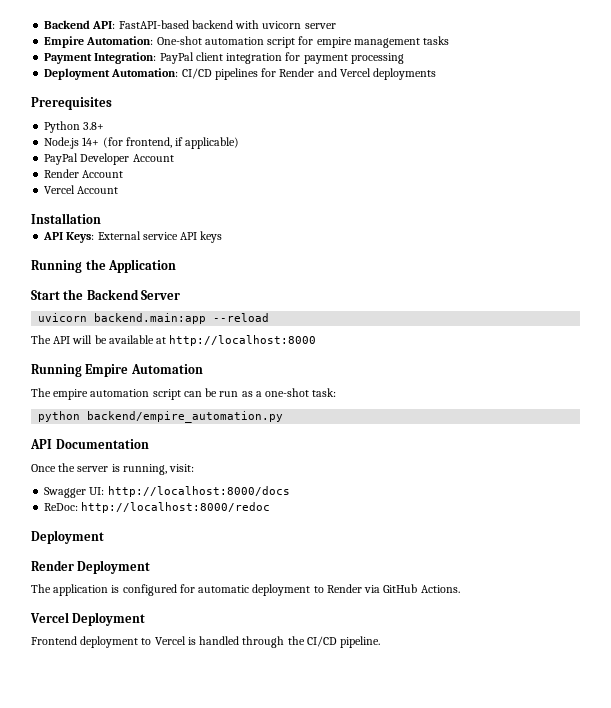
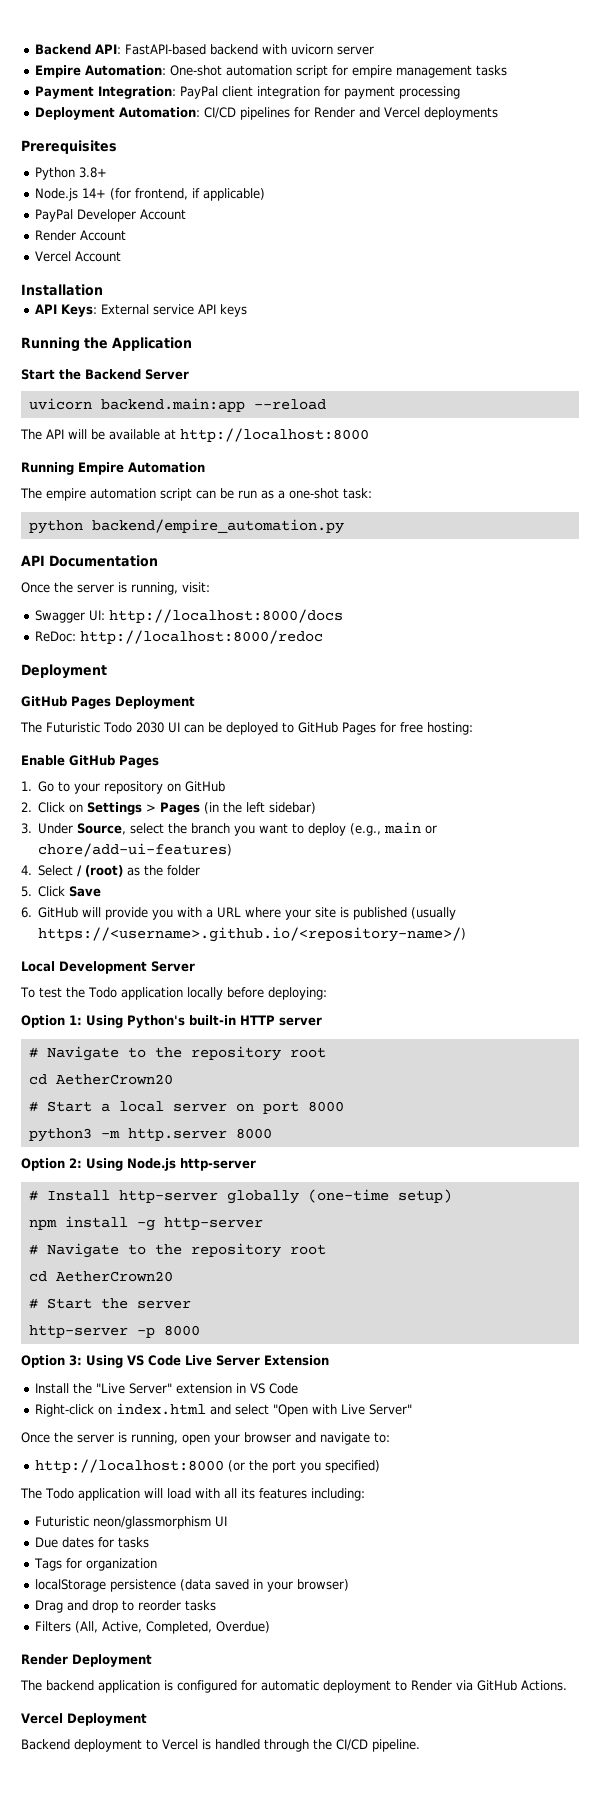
+ GitHub Pages Deployment
+ The Futuristic Todo 2030 UI can be deployed to GitHub Pages for free hosting:
+ Enable GitHub Pages
+ 1. Go to your repository on GitHub
+ 2. Click on Settings > Pages (in the left sidebar)
+ 3. Under Source, select the branch you want to deploy (e.g., main or chore/add-ui-features)
+ 4. Select / (root) as the folder
+ 5. Click Save
+ 6. GitHub will provide you with a URL where your site is published (usually https://<username>.github.io/<repository-name>/)
+ Local Development Server
+ To test the Todo application locally before deploying:
+ Option 1: Using Python's built-in HTTP server
+ # Navigate to the repository root
+ cd AetherCrown20
+ # Start a local server on port 8000
+ python3 -m http.server 8000
+ Option 2: Using Node.js http-server
+ # Install http-server globally (one-time setup)
+ npm install -g http-server
+ # Navigate to the repository root
+ cd AetherCrown20
+ # Start the server
+ http-server -p 8000
+ Option 3: Using VS Code Live Server Extension
+ Install the "Live Server" extension in VS Code
+ Right-click on index.html and select "Open with Live Server"
+ Once the server is running, open your browser and navigate to:
+ http://localhost:8000 (or the port you specified)
+ The Todo application will load with all its features including:
+ Futuristic neon/glassmorphism UI
+ Due dates for tasks
+ Tags for organization
+ localStorage persistence (data saved in your browser)
+ Drag and drop to reorder tasks
+ Filters (All, Active, Completed, Overdue)
- The application is configured for automatic deployment to Render via GitHub Actions.
+ The backend application is configured for automatic deployment to Render via GitHub Actions.
- Frontend deployment to Vercel is handled through the CI/CD pipeline.
+ Backend deployment to Vercel is handled through the CI/CD pipeline.

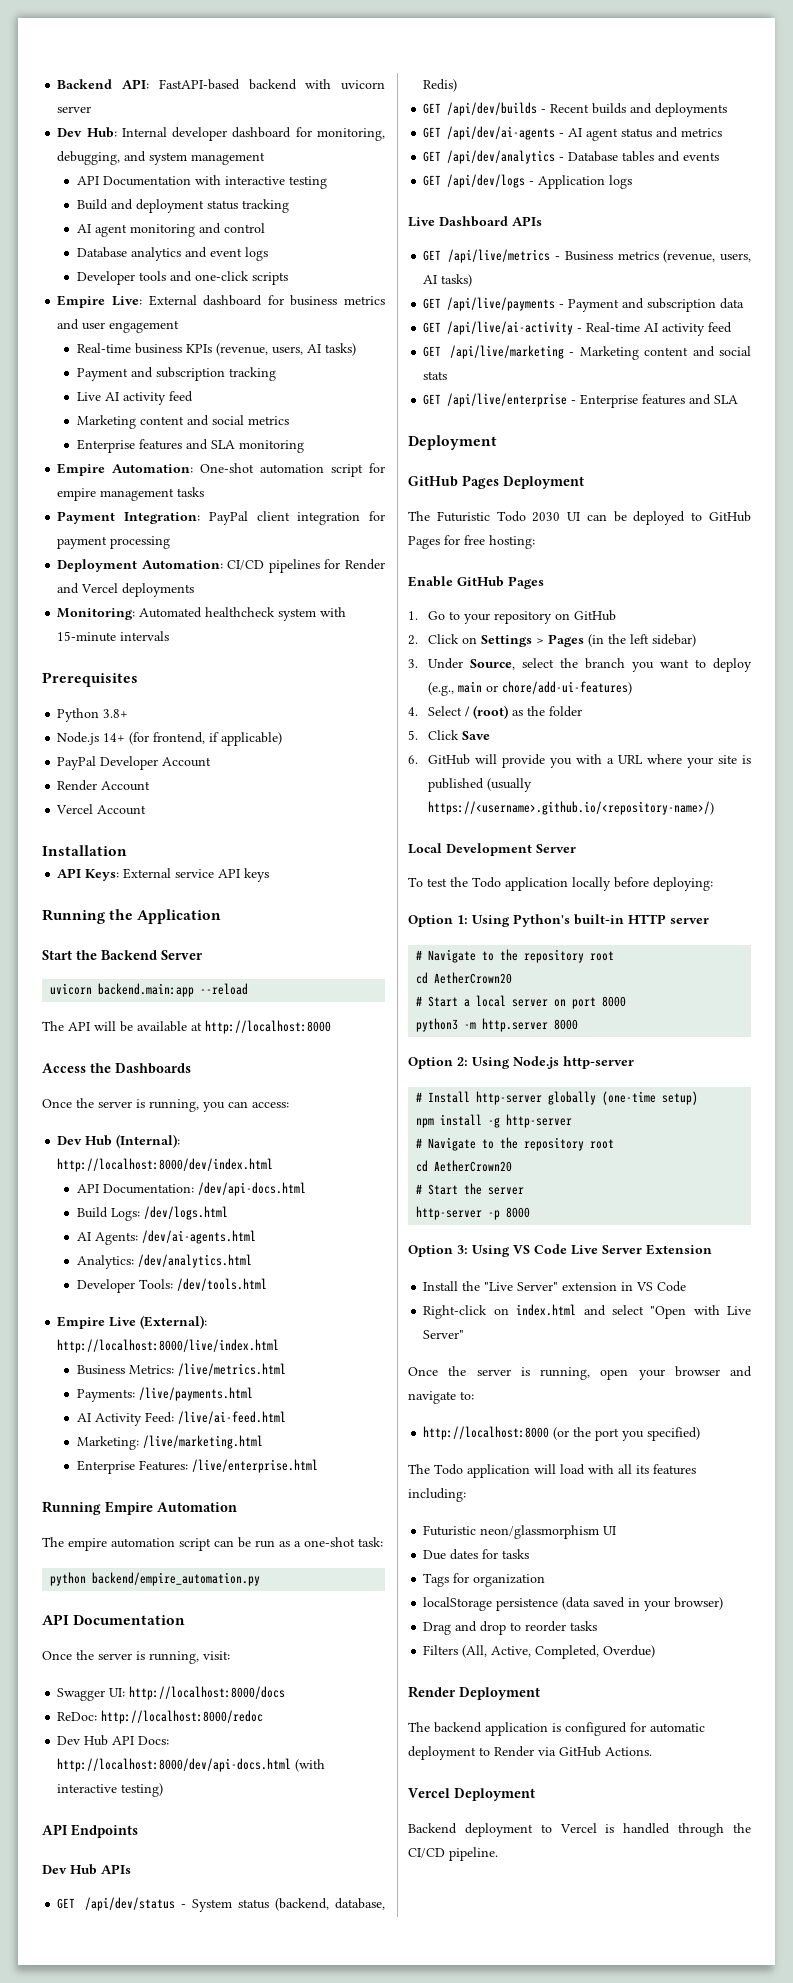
+ Dev Hub: Internal developer dashboard for monitoring, debugging, and system management
+ API Documentation with interactive testing
+ Build and deployment status tracking
+ AI agent monitoring and control
+ Database analytics and event logs
+ Developer tools and one-click scripts
+ Empire Live: External dashboard for business metrics and user engagement
+ Real-time business KPIs (revenue, users, AI tasks)
+ Payment and subscription tracking
+ Live AI activity feed
+ Marketing content and social metrics
+ Enterprise features and SLA monitoring
+ Monitoring: Automated healthcheck system with 15-minute intervals
+ Access the Dashboards
+ Once the server is running, you can access:
+ Dev Hub (Internal): http://localhost:8000/dev/index.html
+ API Documentation: /dev/api-docs.html
+ Build Logs: /dev/logs.html
+ AI Agents: /dev/ai-agents.html
+ Analytics: /dev/analytics.html
+ Developer Tools: /dev/tools.html
+ Empire Live (External): http://localhost:8000/live/index.html
+ Business Metrics: /live/metrics.html
+ Payments: /live/payments.html
+ AI Activity Feed: /live/ai-feed.html
+ Marketing: /live/marketing.html
+ Enterprise Features: /live/enterprise.html
+ Dev Hub API Docs: http://localhost:8000/dev/api-docs.html (with interactive testing)
+ API Endpoints
+ Dev Hub APIs
+ GET /api/dev/status - System status (backend, database, Redis)
+ GET /api/dev/builds - Recent builds and deployments
+ GET /api/dev/ai-agents - AI agent status and metrics
+ GET /api/dev/analytics - Database tables and events
+ GET /api/dev/logs - Application logs
+ Live Dashboard APIs
+ GET /api/live/metrics - Business metrics (revenue, users, AI tasks)
+ GET /api/live/payments - Payment and subscription data
+ GET /api/live/ai-activity - Real-time AI activity feed
+ GET /api/live/marketing - Marketing content and social stats
+ GET /api/live/enterprise - Enterprise features and SLA

